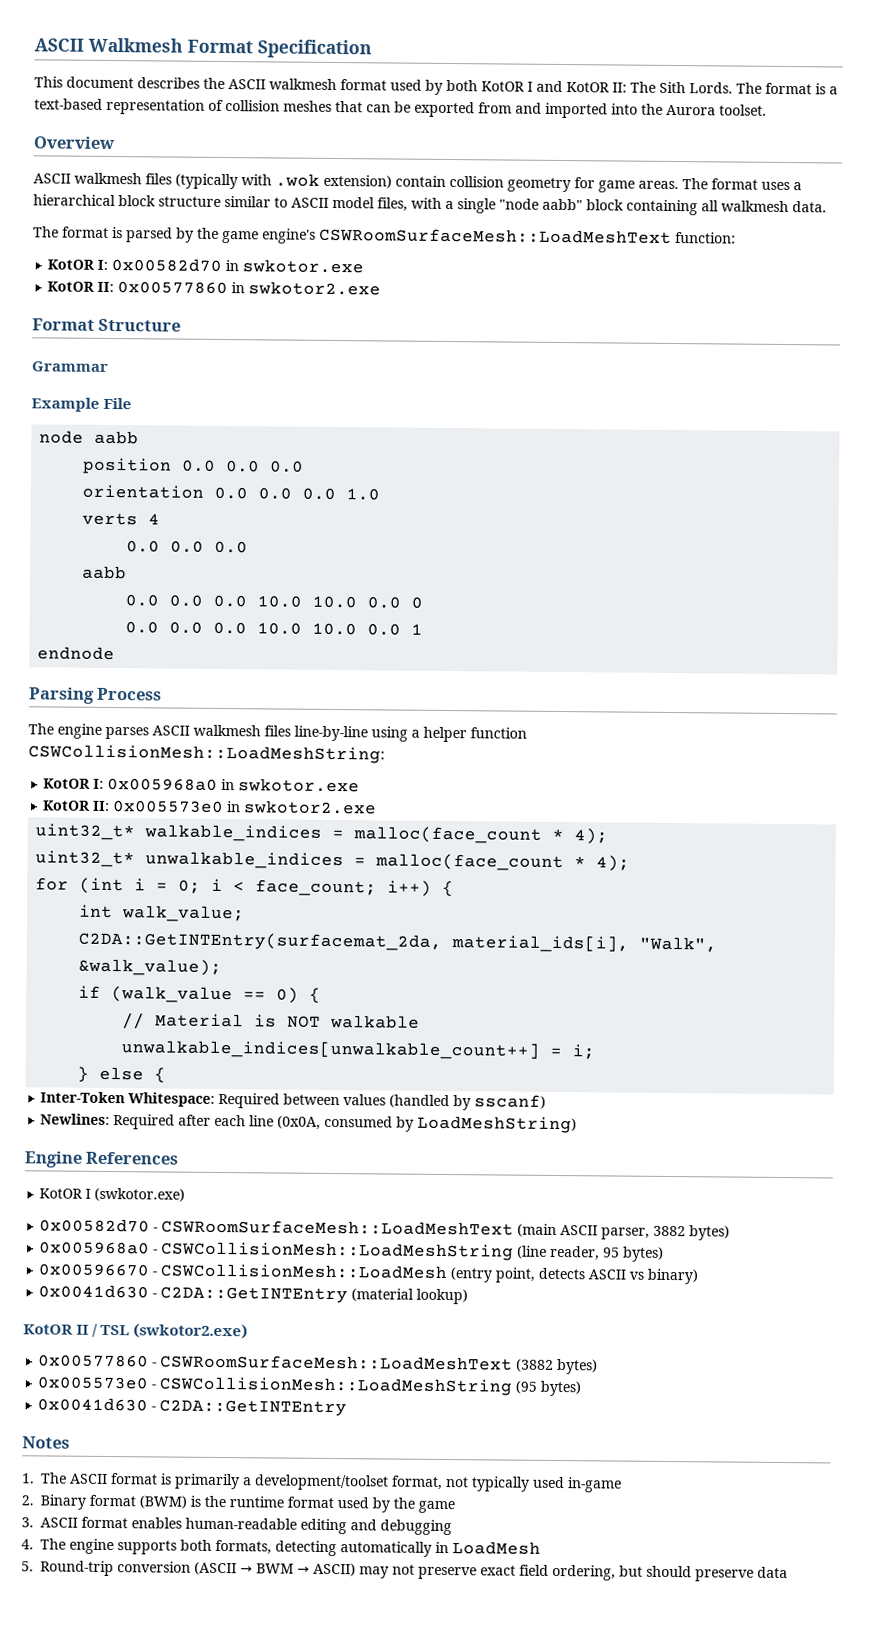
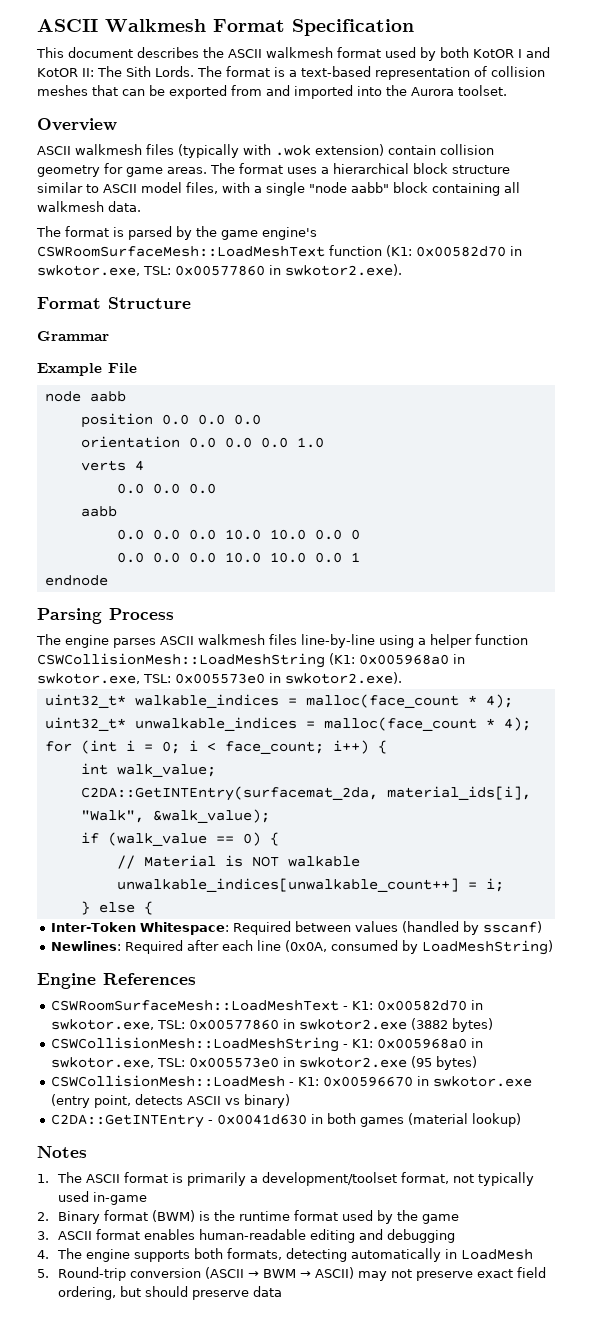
- The format is parsed by the game engine's CSWRoomSurfaceMesh::LoadMeshText function:
- KotOR I: 0x00582d70 in swkotor.exe
- KotOR II: 0x00577860 in swkotor2.exe
+ The format is parsed by the game engine's CSWRoomSurfaceMesh::LoadMeshText function (K1: 0x00582d70 in swkotor.exe, TSL: 0x00577860 in swkotor2.exe).
- The engine parses ASCII walkmesh files line-by-line using a helper function CSWCollisionMesh::LoadMeshString:
- KotOR I: 0x005968a0 in swkotor.exe
- KotOR II: 0x005573e0 in swkotor2.exe
+ The engine parses ASCII walkmesh files line-by-line using a helper function CSWCollisionMesh::LoadMeshString (K1: 0x005968a0 in swkotor.exe, TSL: 0x005573e0 in swkotor2.exe).
- KotOR I (swkotor.exe)
- 0x00582d70 - CSWRoomSurfaceMesh::LoadMeshText (main ASCII parser, 3882 bytes)
- 0x005968a0 - CSWCollisionMesh::LoadMeshString (line reader, 95 bytes)
- 0x00596670 - CSWCollisionMesh::LoadMesh (entry point, detects ASCII vs binary)
+ CSWRoomSurfaceMesh::LoadMeshText - K1: 0x00582d70 in swkotor.exe, TSL: 0x00577860 in swkotor2.exe (3882 bytes)
+ CSWCollisionMesh::LoadMeshString - K1: 0x005968a0 in swkotor.exe, TSL: 0x005573e0 in swkotor2.exe (95 bytes)
+ CSWCollisionMesh::LoadMesh - K1: 0x00596670 in swkotor.exe (entry point, detects ASCII vs binary)
- 0x0041d630 - C2DA::GetINTEntry (material lookup)
- KotOR II / TSL (swkotor2.exe)
- 0x00577860 - CSWRoomSurfaceMesh::LoadMeshText (3882 bytes)
- 0x005573e0 - CSWCollisionMesh::LoadMeshString (95 bytes)
- 0x0041d630 - C2DA::GetINTEntry
+ C2DA::GetINTEntry - 0x0041d630 in both games (material lookup)

